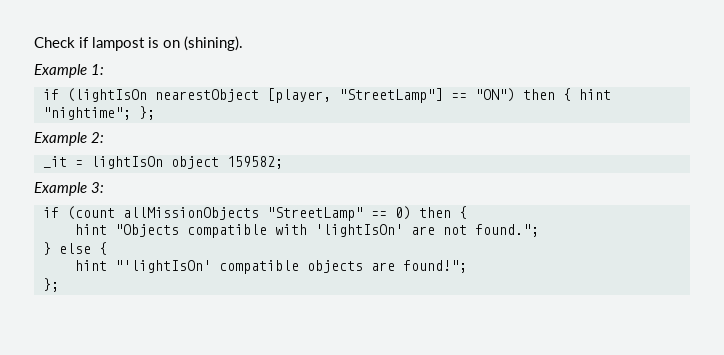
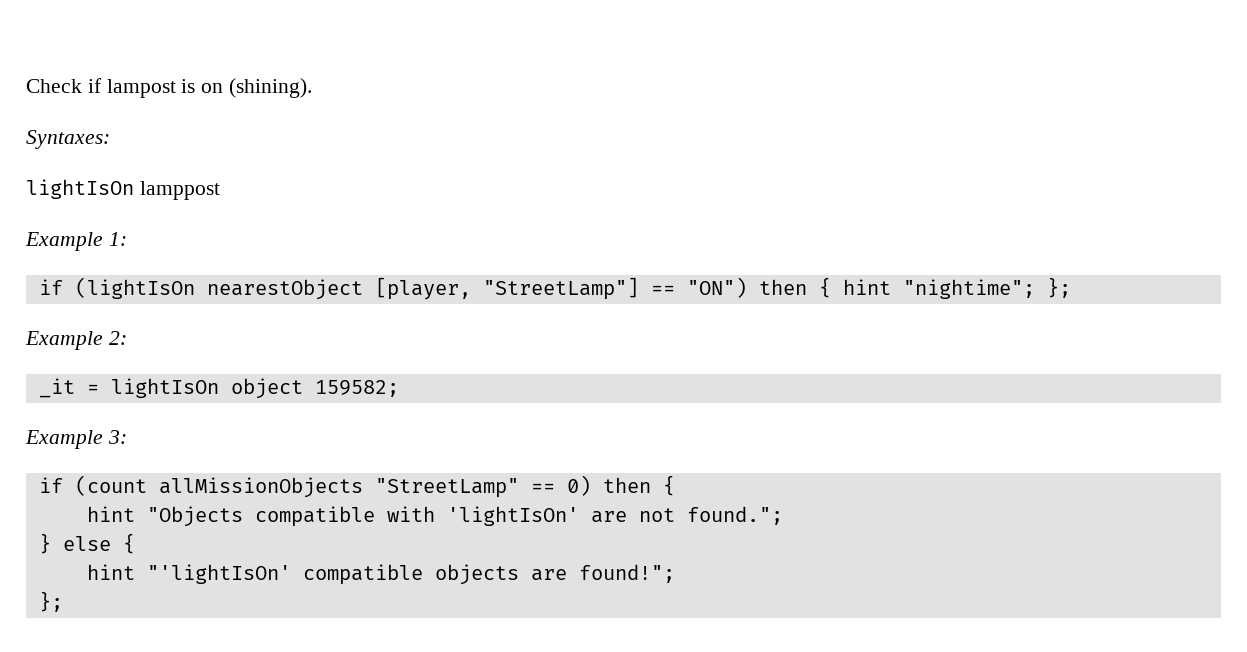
+ Syntaxes:
+ lightIsOn lamppost

